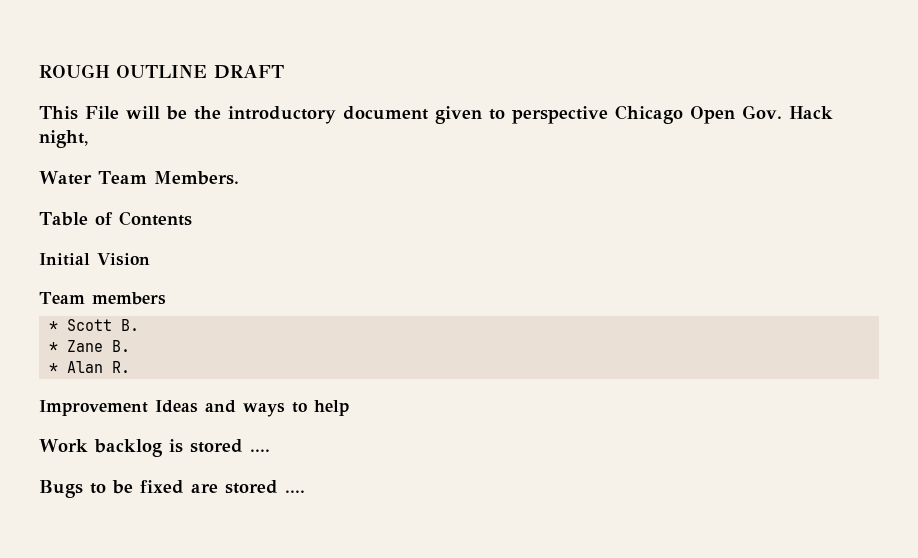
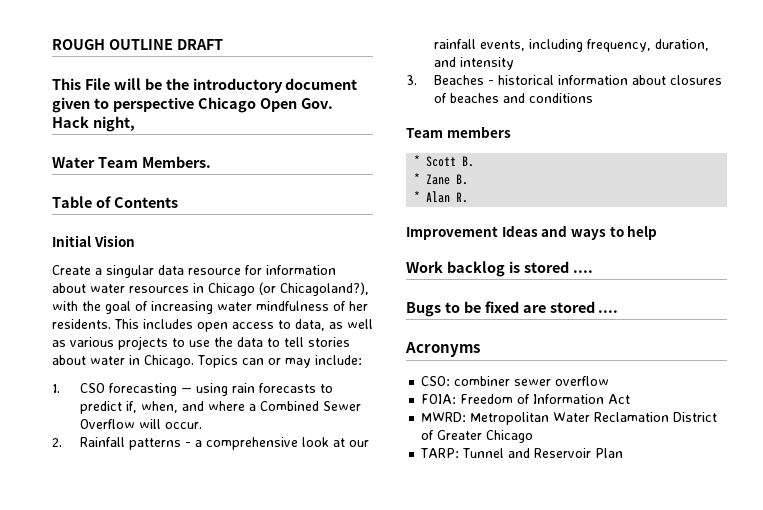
+ Create a singular data resource for information about water resources in Chicago (or Chicagoland?), with the goal of increasing water mindfulness of her residents. This includes open access to data, as well as various projects to use the data to tell stories about water in Chicago. Topics can or may include:
+ 1. CSO forecasting — using rain forecasts to predict if, when, and where a Combined Sewer Overflow will occur.
+ 2. Rainfall patterns - a comprehensive look at our rainfall events, including frequency, duration, and intensity
+ 3. Beaches - historical information about closures of beaches and conditions
+ Acronyms
+ CSO: combiner sewer overflow
+ FOIA: Freedom of Information Act
+ MWRD: Metropolitan Water Reclamation District of Greater Chicago
+ TARP: Tunnel and Reservoir Plan

